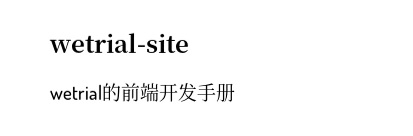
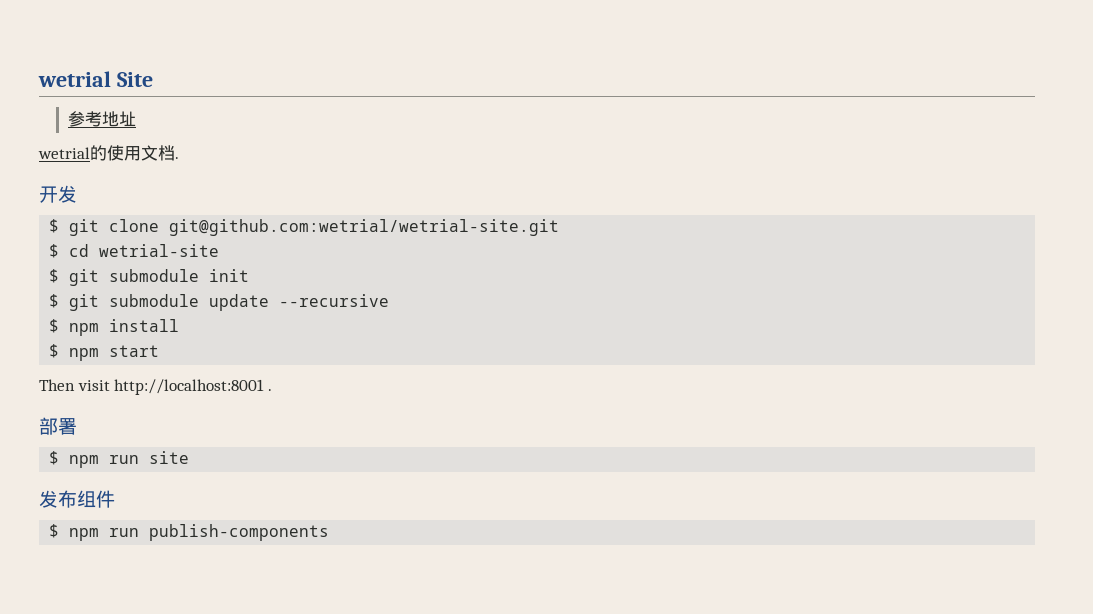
- wetrial-site
- wetrial的前端开发手册
+ wetrial Site
+ 参考地址
+ wetrial的使用文档.
+ 开发
+ $ git clone git@github.com:wetrial/wetrial-site.git
+ $ cd wetrial-site
+ $ git submodule init
+ $ git submodule update --recursive
+ $ npm install
+ $ npm start
+ Then visit http://localhost:8001 .
+ 部署
+ $ npm run site
+ 发布组件
+ $ npm run publish-components

